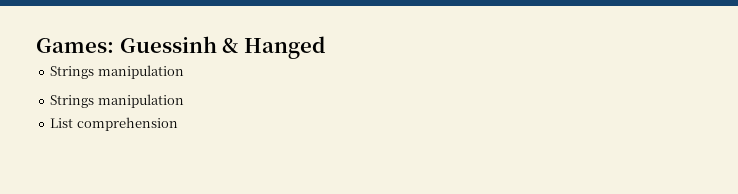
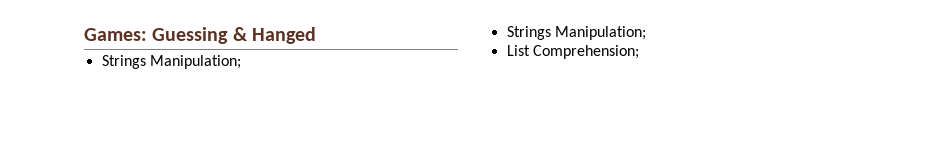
- Games: Guessinh & Hanged
- Strings manipulation
- Strings manipulation
+ Games: Guessing & Hanged
+ Strings Manipulation;
+ Strings Manipulation;
- List comprehension
+ List Comprehension;

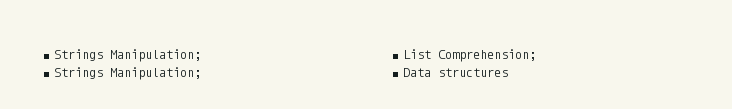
- Games: Guessing & Hanged
+ Data structures

